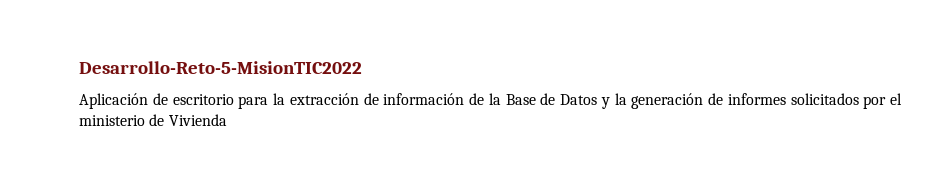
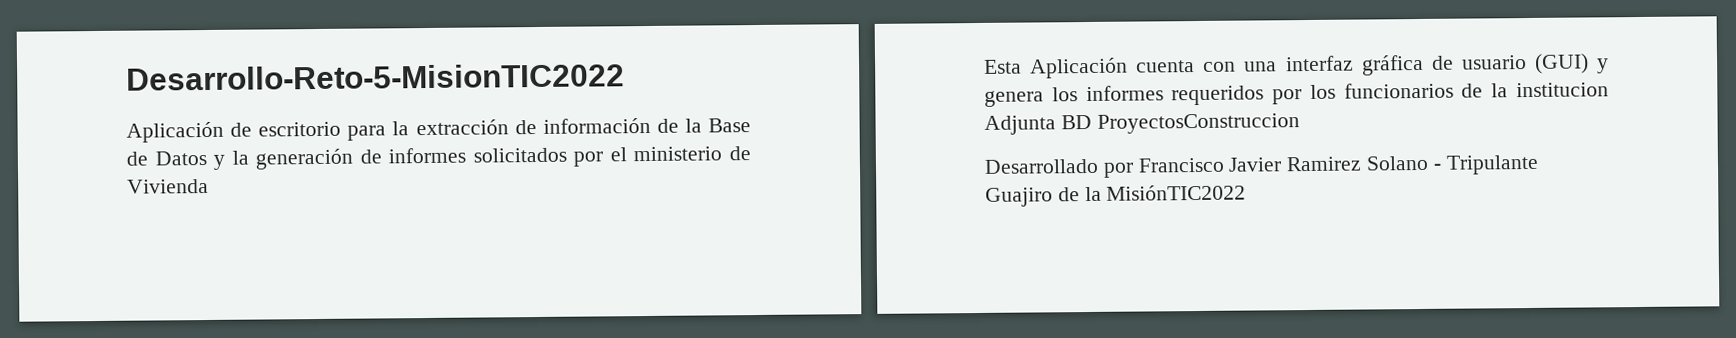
+ Esta Aplicación cuenta con una interfaz gráfica de usuario (GUI) y genera los informes requeridos por los funcionarios de la institucion Adjunta BD ProyectosConstruccion
+ Desarrollado por Francisco Javier Ramirez Solano - Tripulante Guajiro de la MisiónTIC2022

